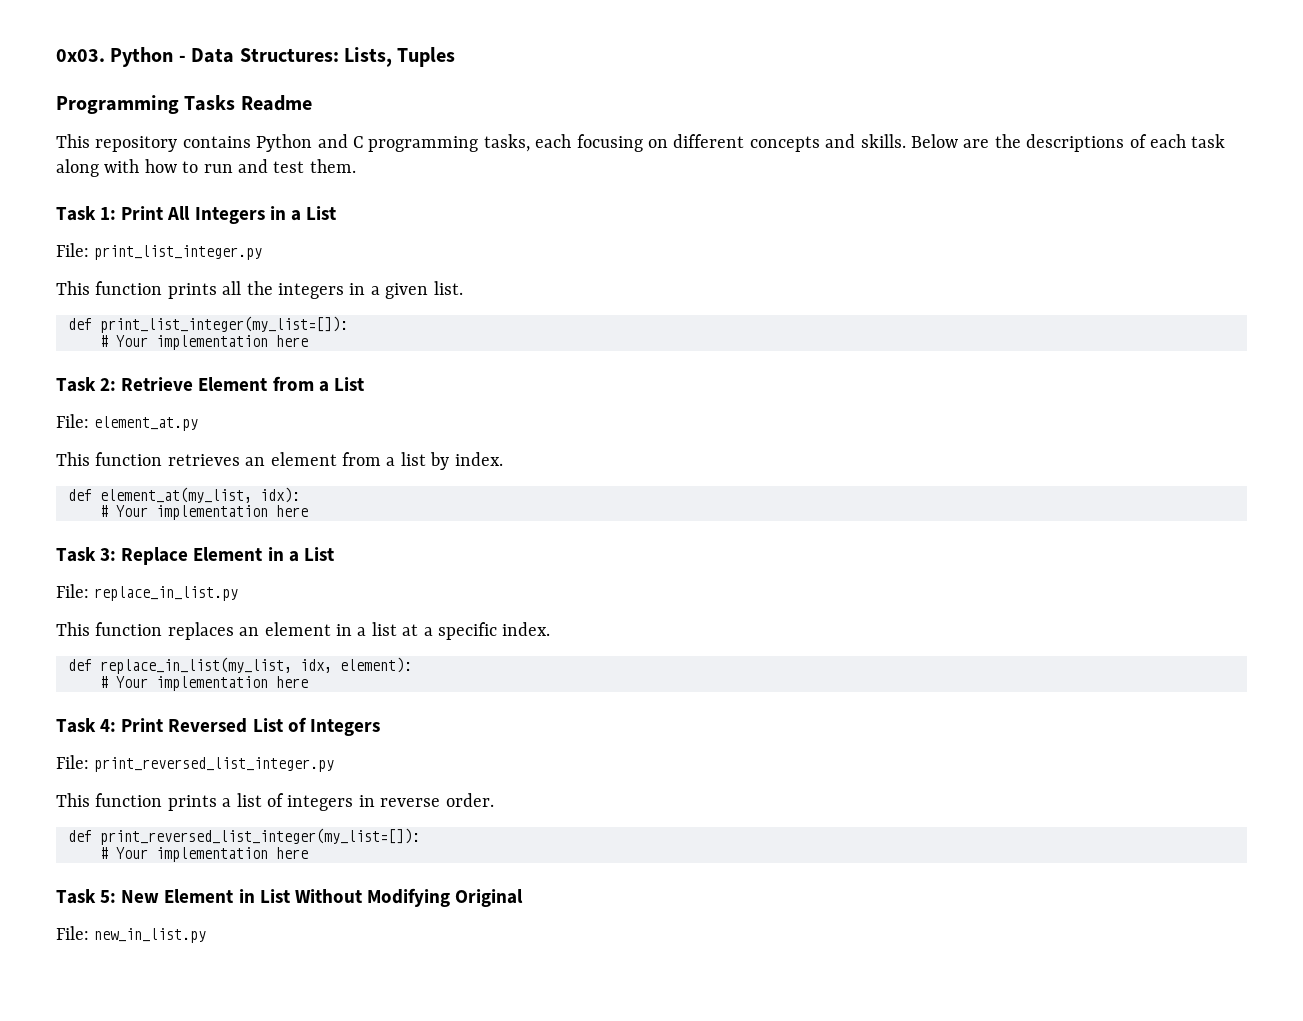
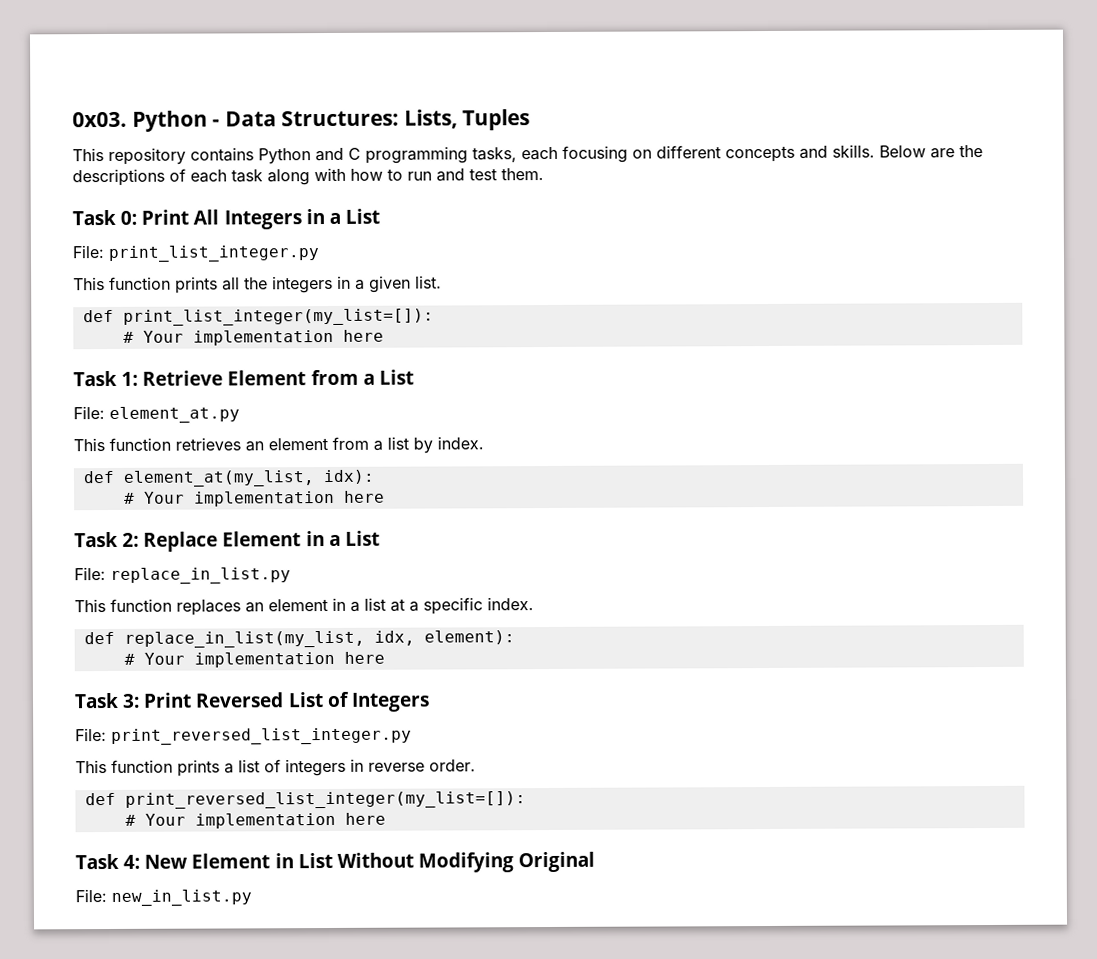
- Programming Tasks Readme
- Task 1: Print All Integers in a List
+ Task 0: Print All Integers in a List
- Task 2: Retrieve Element from a List
+ Task 1: Retrieve Element from a List
- Task 3: Replace Element in a List
+ Task 2: Replace Element in a List
- Task 4: Print Reversed List of Integers
+ Task 3: Print Reversed List of Integers
- Task 5: New Element in List Without Modifying Original
+ Task 4: New Element in List Without Modifying Original

